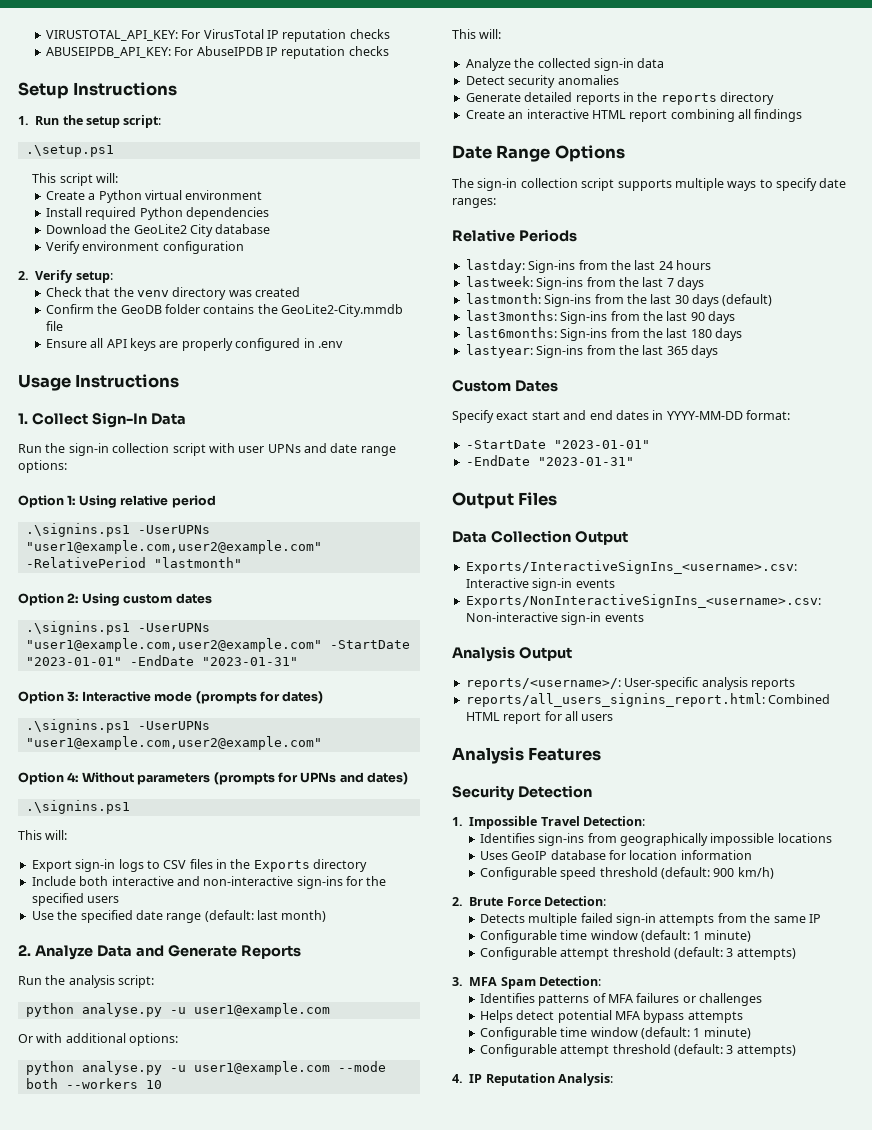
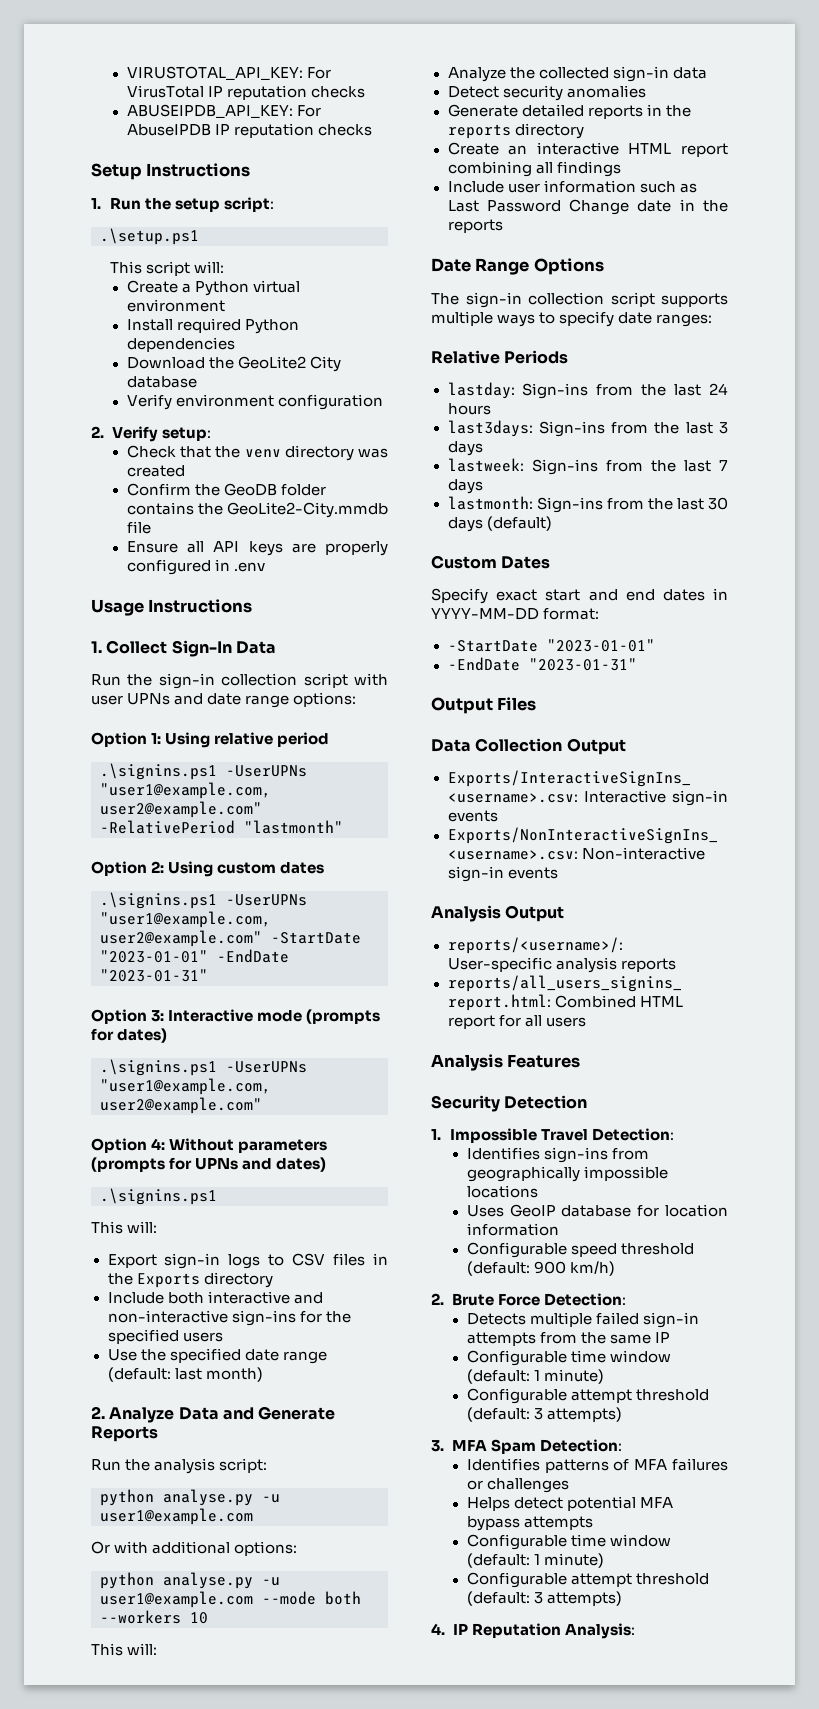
+ Include user information such as Last Password Change date in the reports
+ last3days: Sign-ins from the last 3 days
- last3months: Sign-ins from the last 90 days
- last6months: Sign-ins from the last 180 days
- lastyear: Sign-ins from the last 365 days

